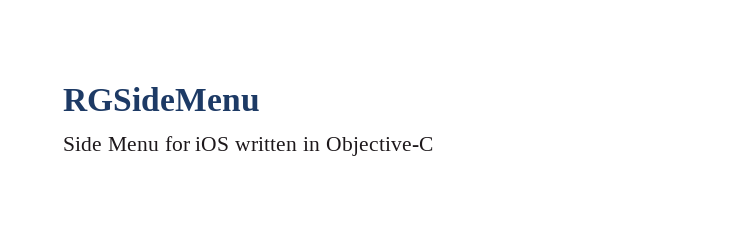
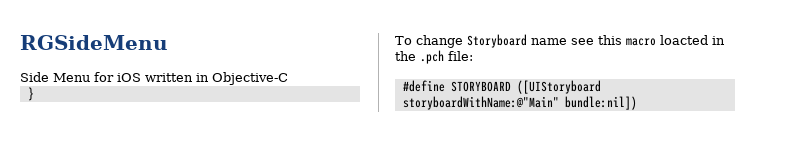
+ }
+ To change Storyboard name see this macro loacted in the .pch file:
+ #define STORYBOARD ([UIStoryboard storyboardWithName:@"Main" bundle:nil])

